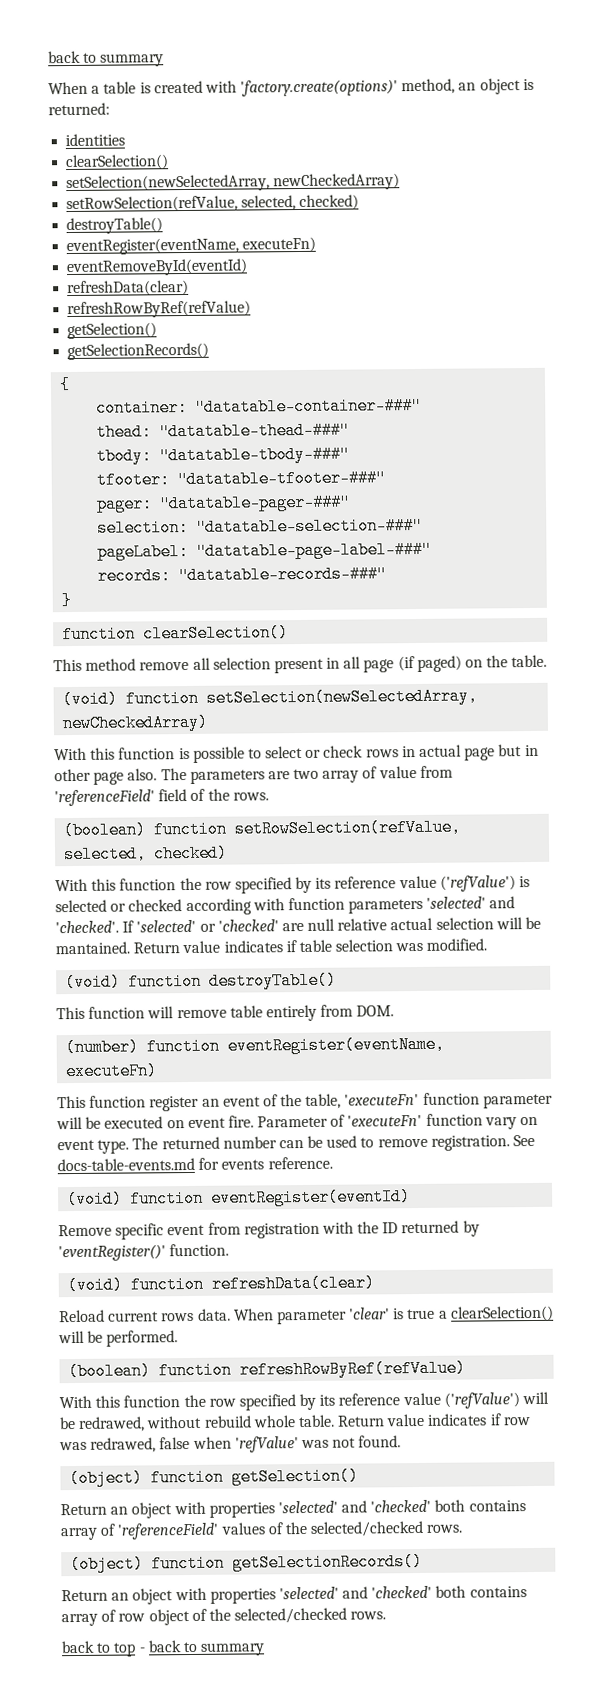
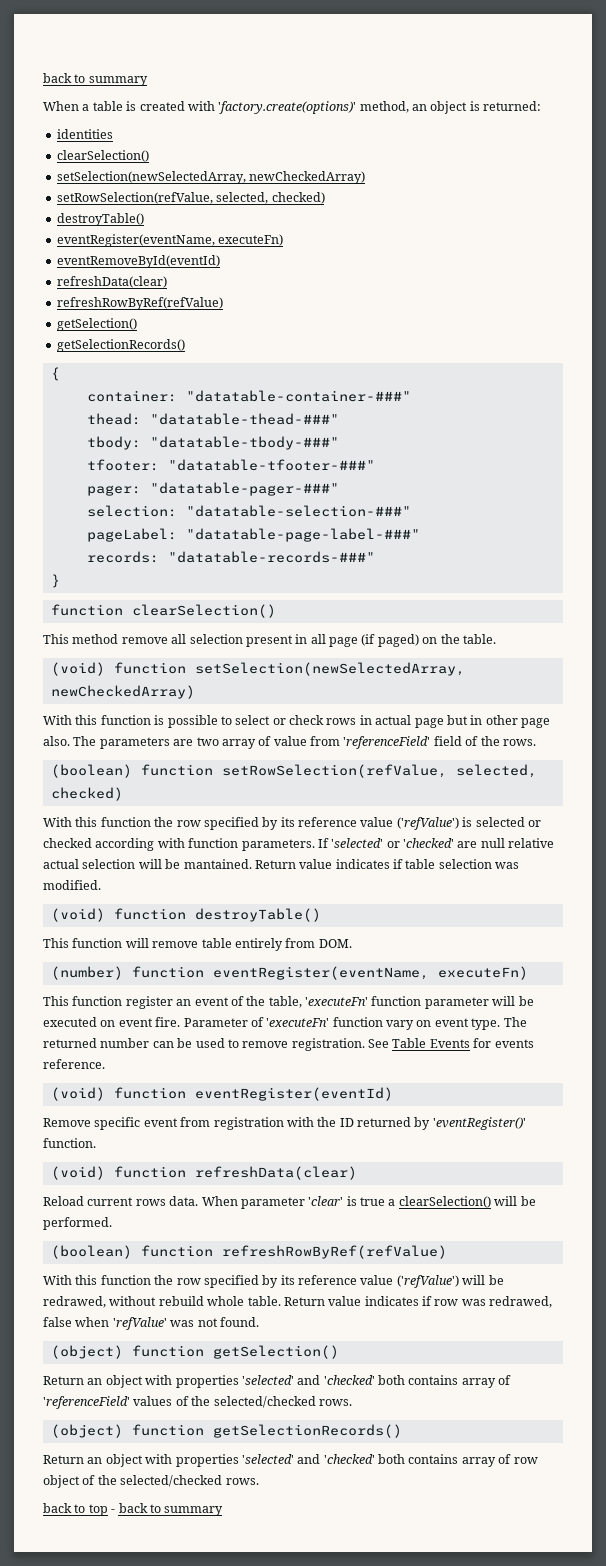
- With this function the row specified by its reference value ('refValue') is selected or checked according with function parameters 'selected' and 'checked'.
+ With this function the row specified by its reference value ('refValue') is selected or checked according with function parameters.
- See docs-table-events.md for events reference.
+ See Table Events for events reference.

